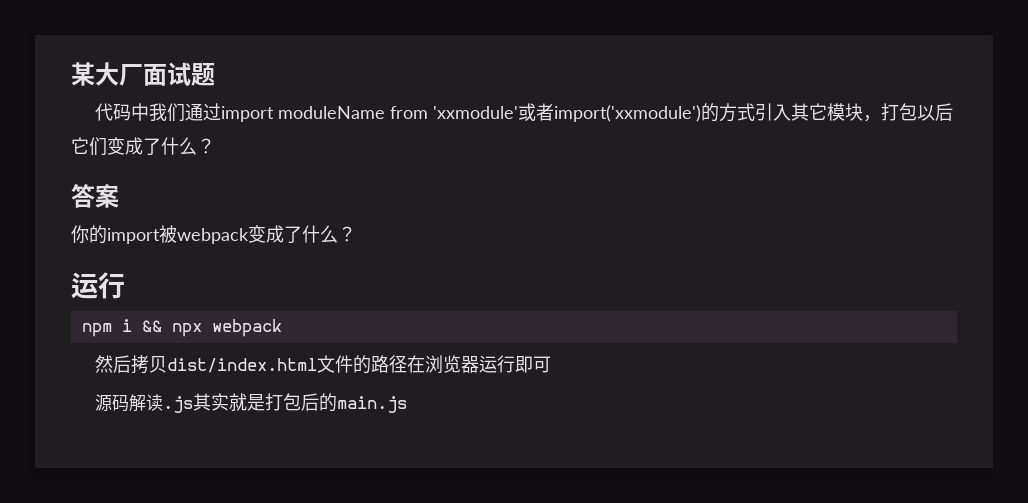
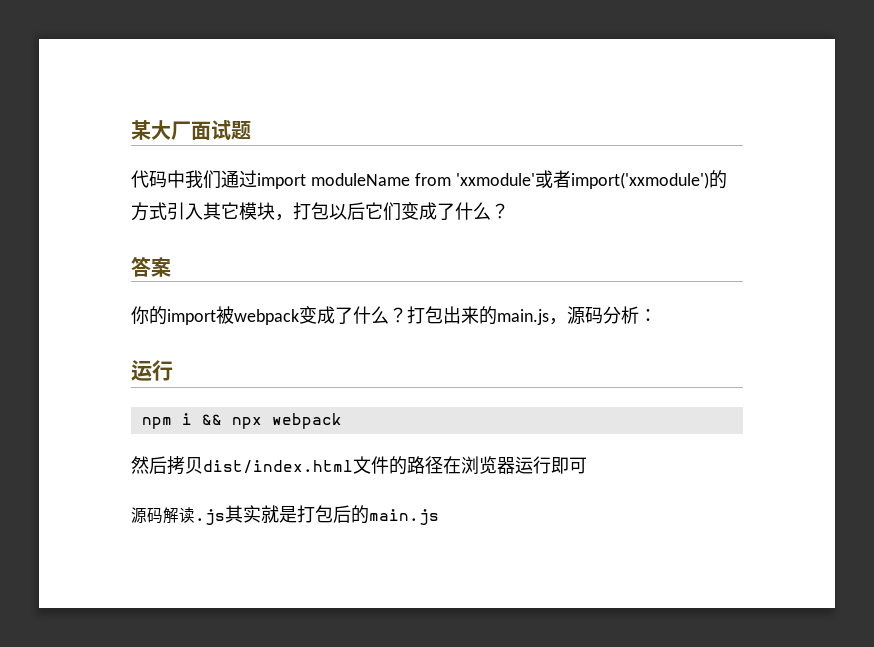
+ 打包出来的main.js，源码分析：

